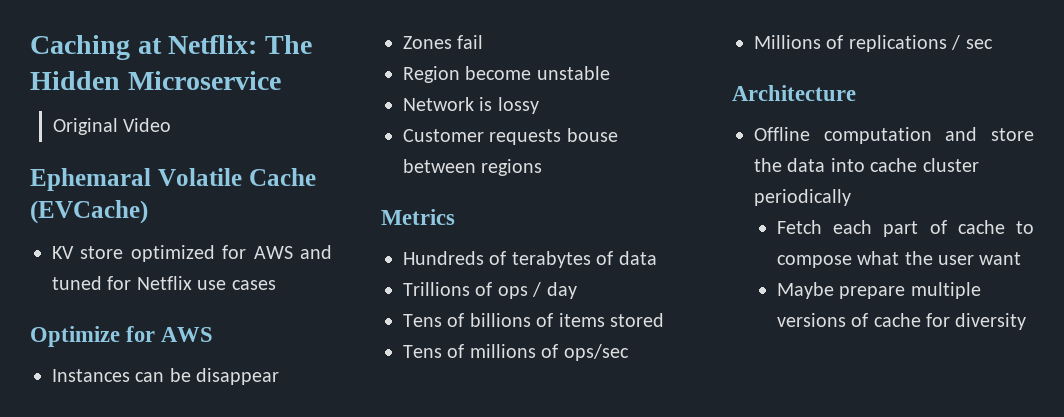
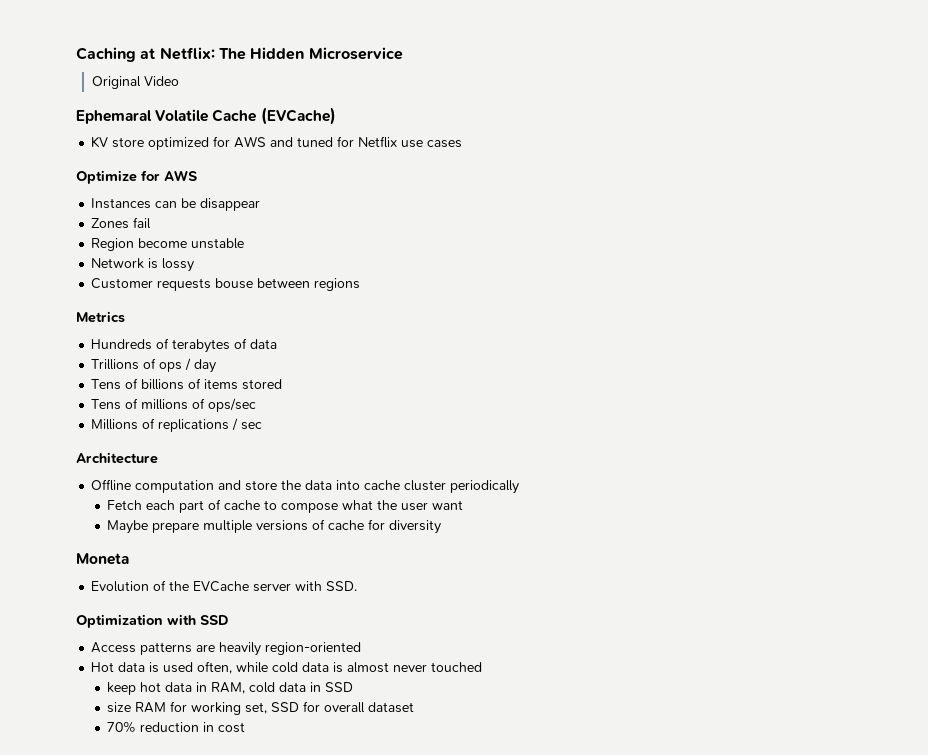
+ Moneta
+ Evolution of the EVCache server with SSD.
+ Optimization with SSD
+ Access patterns are heavily region-oriented
+ Hot data is used often, while cold data is almost never touched
+ keep hot data in RAM, cold data in SSD
+ size RAM for working set, SSD for overall dataset
+ 70% reduction in cost

